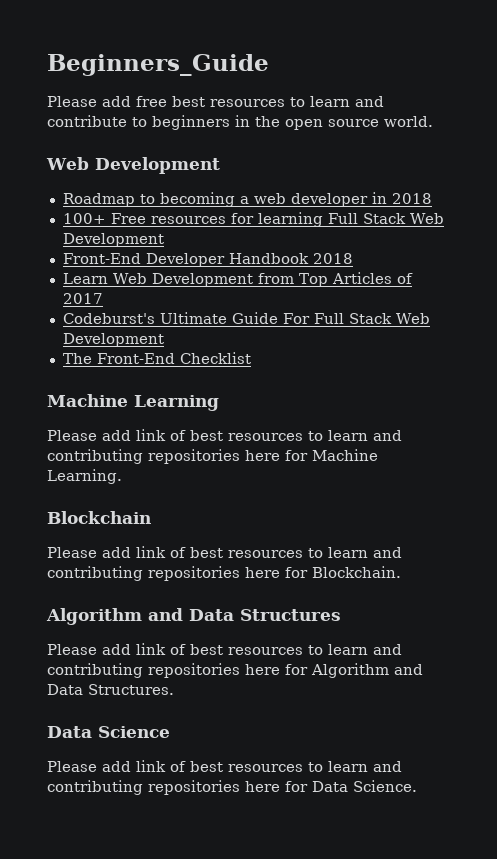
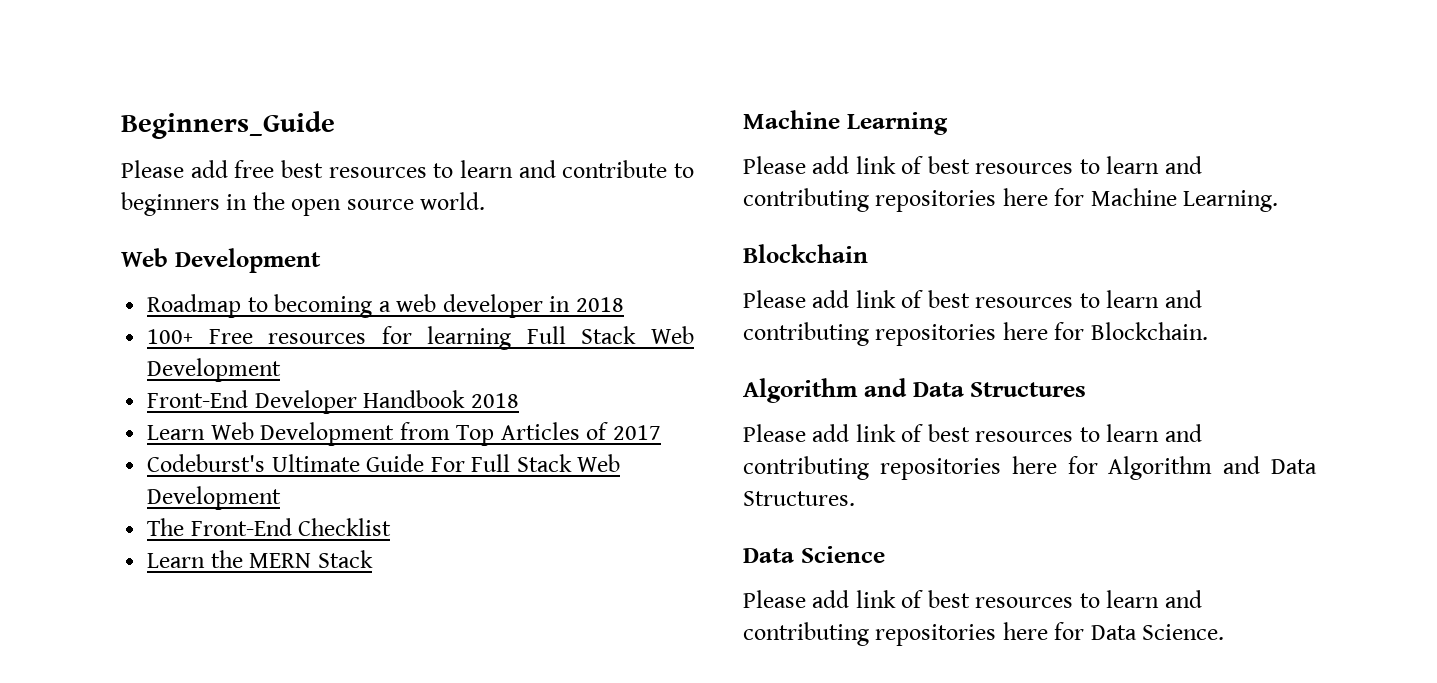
+ Learn the MERN Stack

